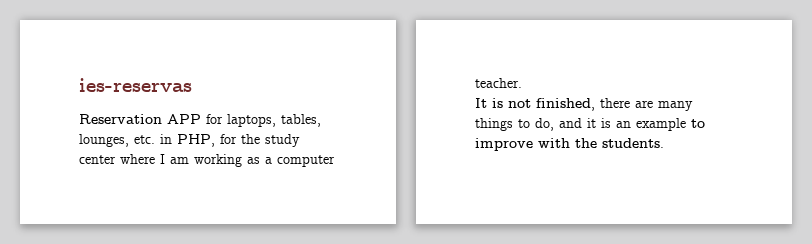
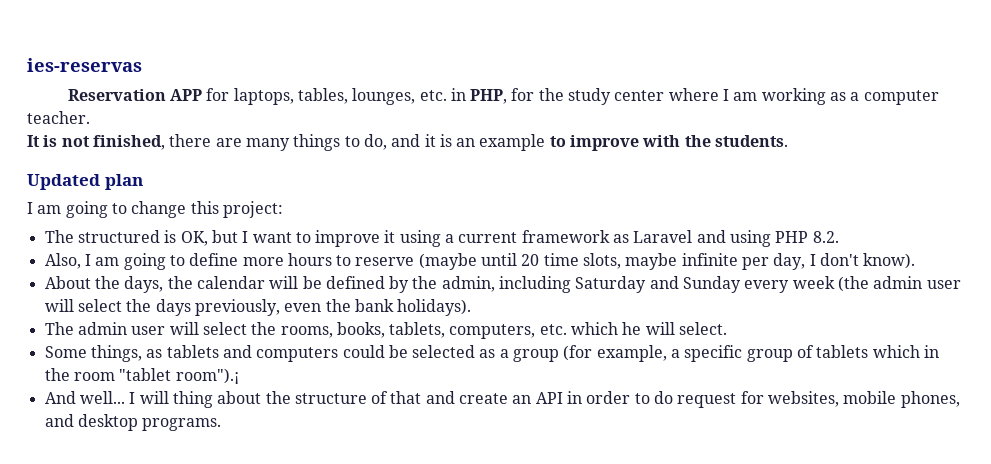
+ Updated plan
+ I am going to change this project:
+ The structured is OK, but I want to improve it using a current framework as Laravel and using PHP 8.2.
+ Also, I am going to define more hours to reserve (maybe until 20 time slots, maybe infinite per day, I don't know).
+ About the days, the calendar will be defined by the admin, including Saturday and Sunday every week (the admin user will select the days previously, even the bank holidays).
+ The admin user will select the rooms, books, tablets, computers, etc. which he will select.
+ Some things, as tablets and computers could be selected as a group (for example, a specific group of tablets which in the room "tablet room").¡
+ And well... I will thing about the structure of that and create an API in order to do request for websites, mobile phones, and desktop programs.

